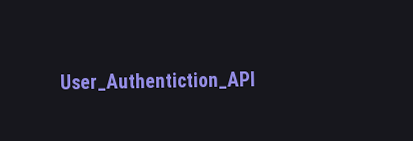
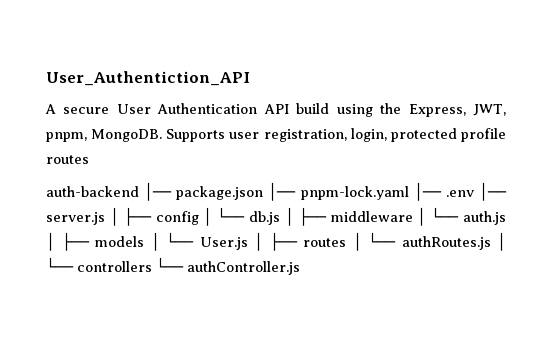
+ A secure User Authentication API build using the Express, JWT, pnpm, MongoDB. Supports user registration, login, protected profile routes
+ auth-backend │── package.json │── pnpm-lock.yaml │── .env │── server.js │ ├── config │ └── db.js │ ├── middleware │ └── auth.js │ ├── models │ └── User.js │ ├── routes │ └── authRoutes.js │ └── controllers └── authController.js

